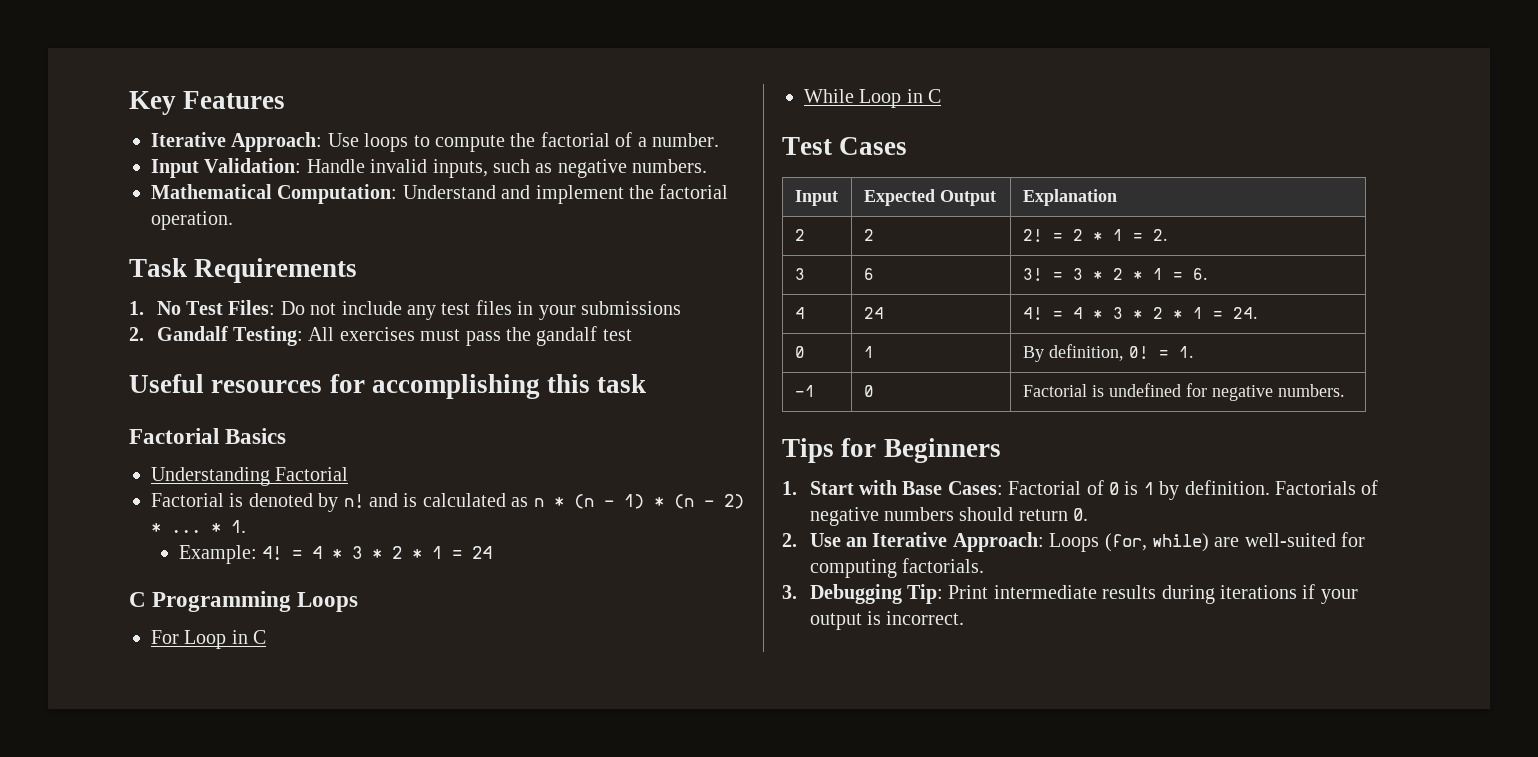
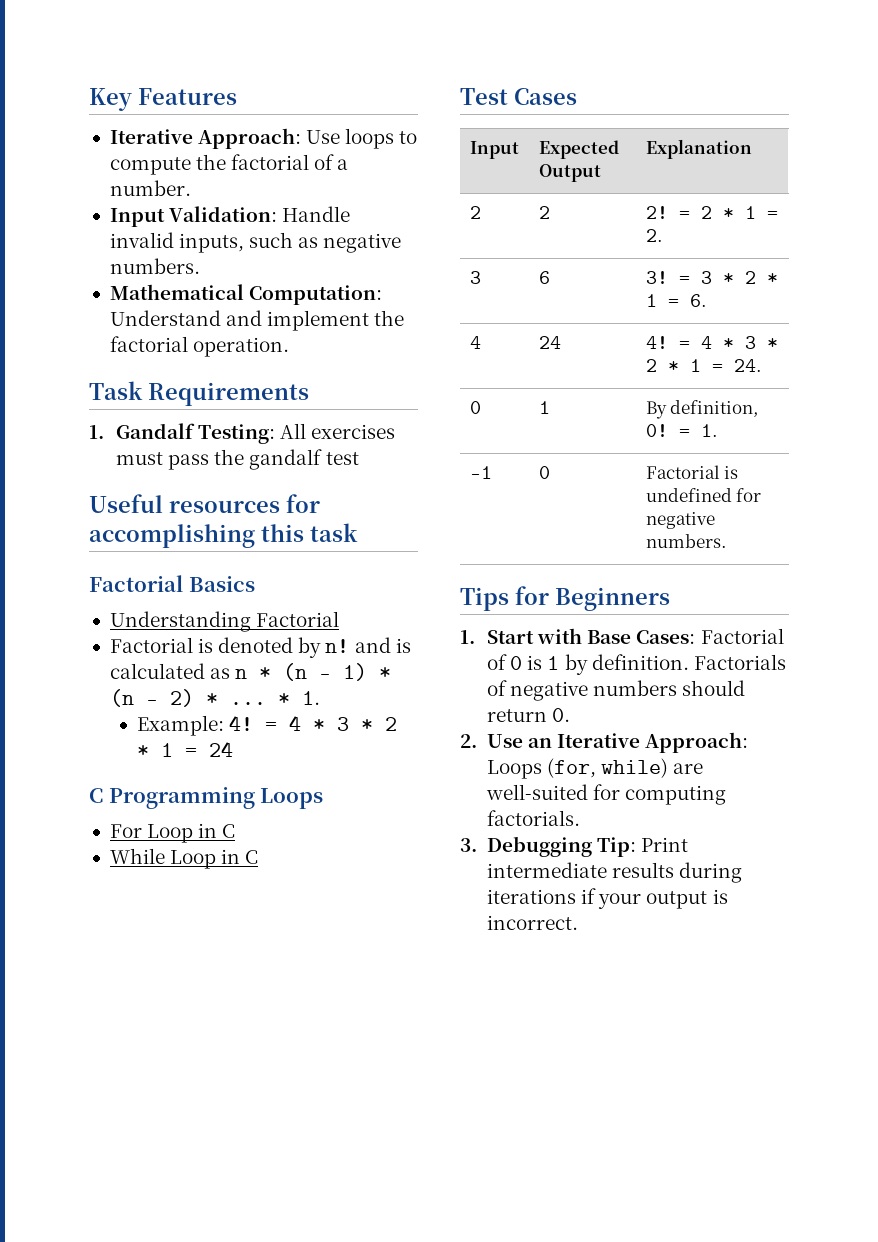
- 1. No Test Files: Do not include any test files in your submissions
- 2. Gandalf Testing: All exercises must pass the gandalf test
+ 1. Gandalf Testing: All exercises must pass the gandalf test

